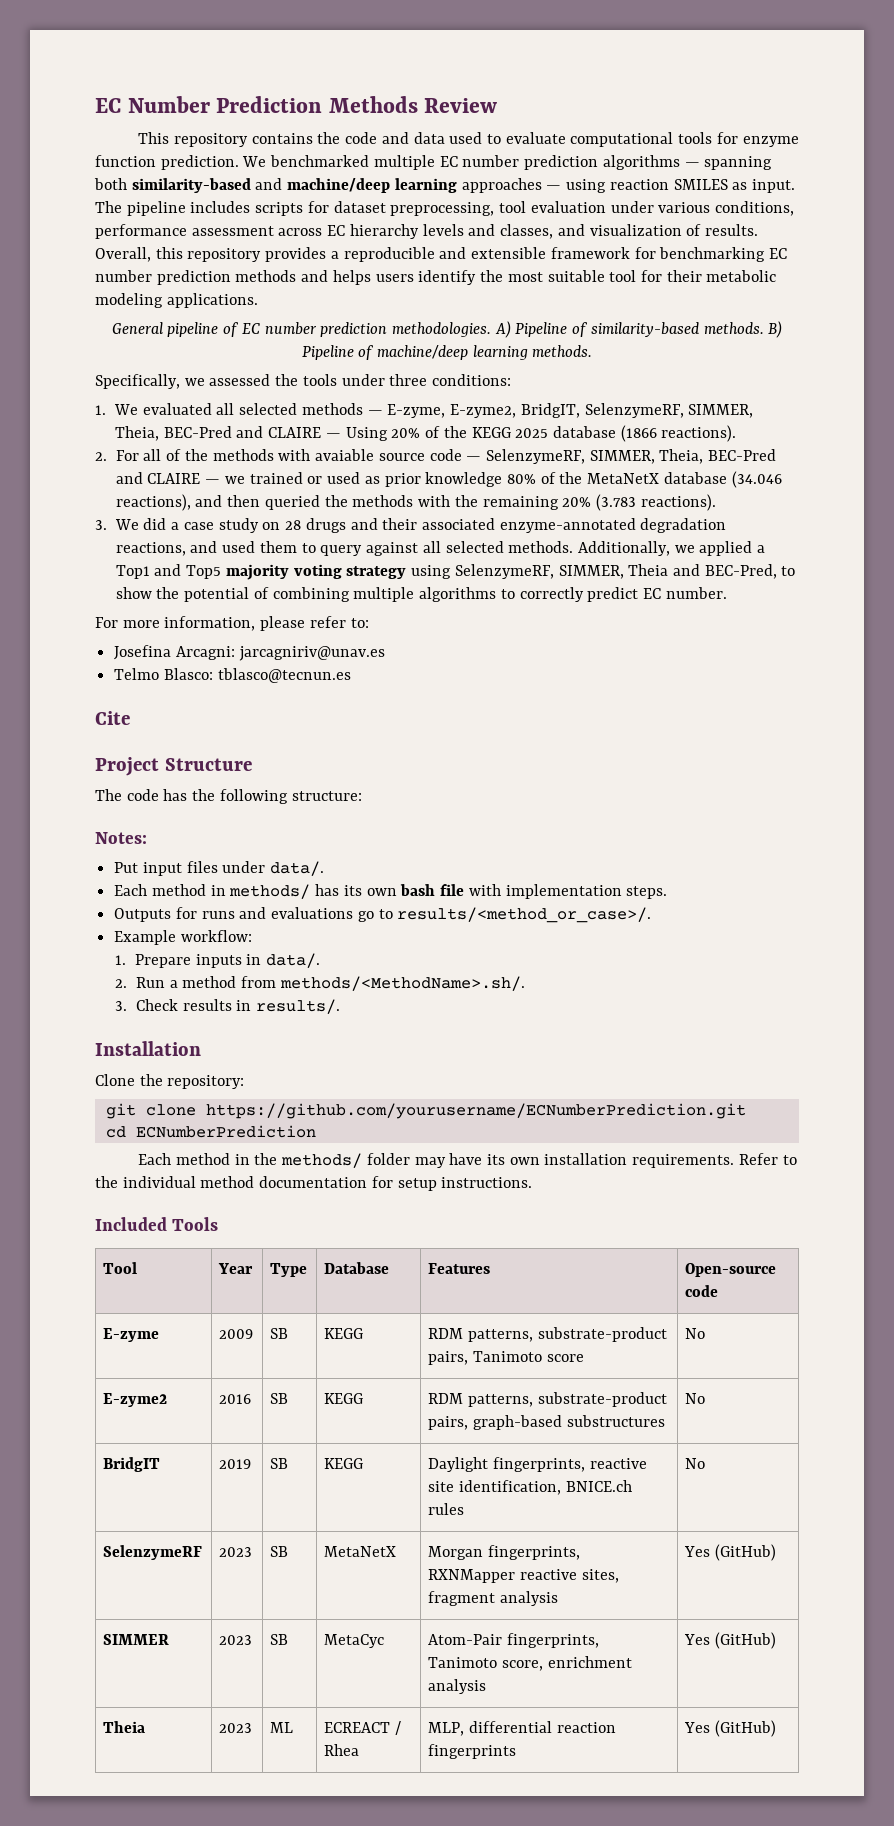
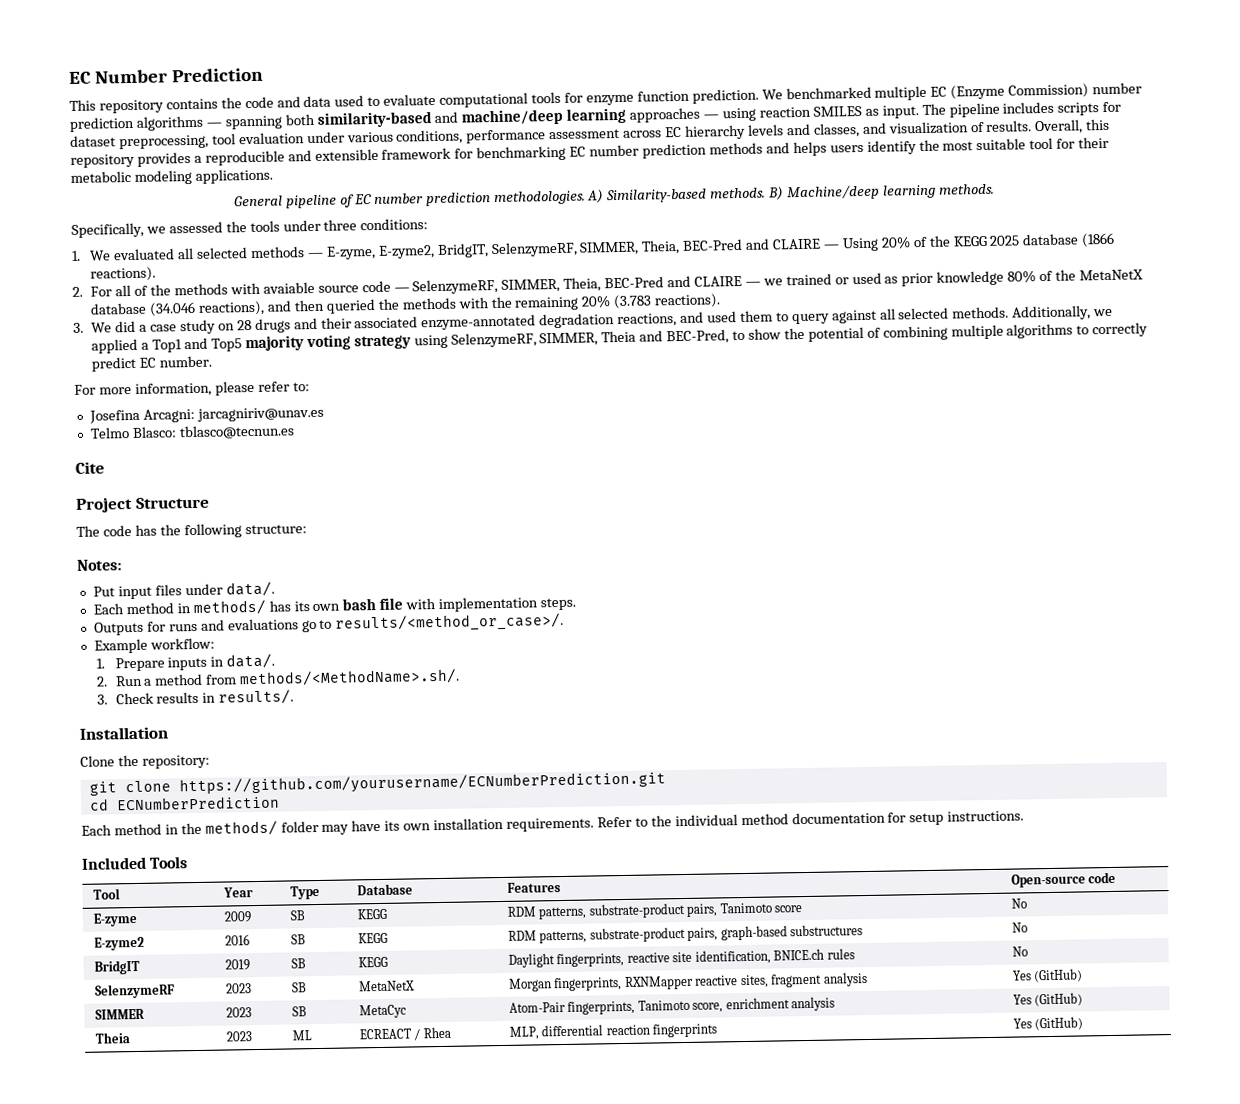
- EC Number Prediction Methods Review
+ EC Number Prediction
- We benchmarked multiple EC number prediction algorithms — spanning both similarity-based and machine/deep learning approaches — using reaction SMILES as input.
+ We benchmarked multiple EC (Enzyme Commission) number prediction algorithms — spanning both similarity-based and machine/deep learning approaches — using reaction SMILES as input.
- A) Pipeline of similarity-based methods. B) Pipeline of machine/deep learning methods.
+ A) Similarity-based methods. B) Machine/deep learning methods.

